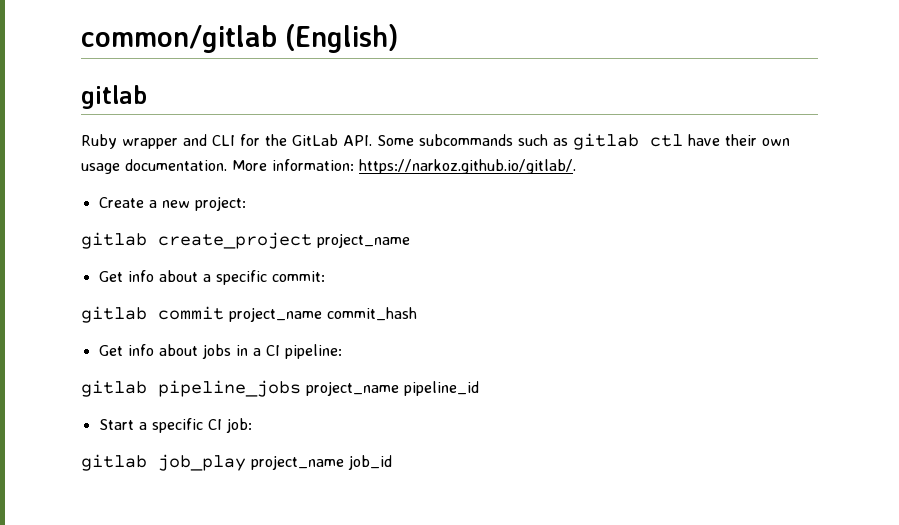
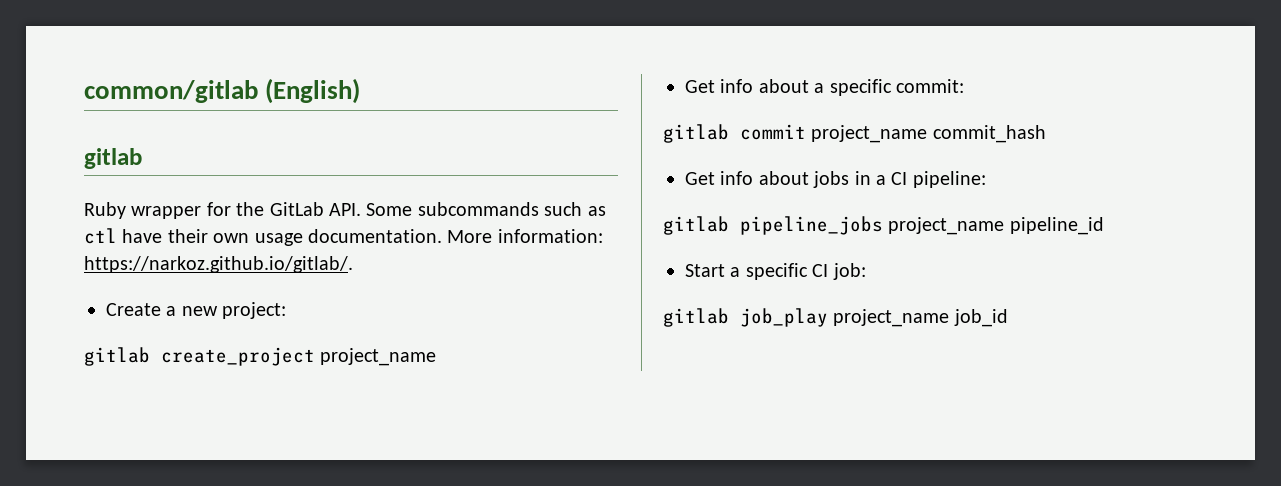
- Ruby wrapper and CLI for the GitLab API. Some subcommands such as gitlab ctl have their own usage documentation.
+ Ruby wrapper for the GitLab API. Some subcommands such as ctl have their own usage documentation.

